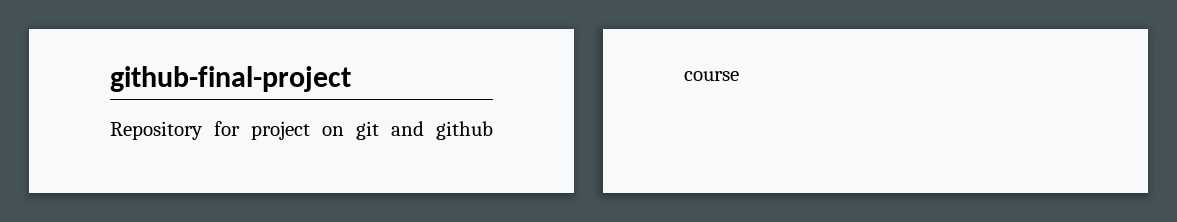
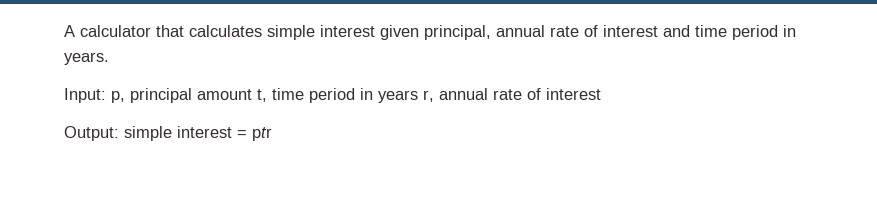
- github-final-project
- Repository for project on git and github course
+ A calculator that calculates simple interest given principal, annual rate of interest and time period in years.
+ Input: p, principal amount t, time period in years r, annual rate of interest
+ Output: simple interest = ptr

